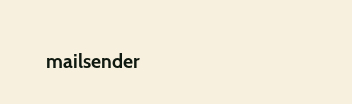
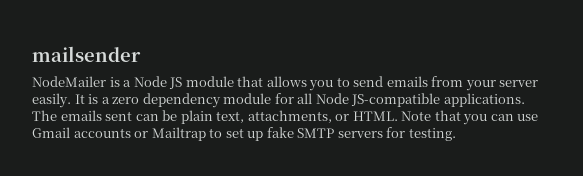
+ NodeMailer is a Node JS module that allows you to send emails from your server easily. It is a zero dependency module for all Node JS-compatible applications. The emails sent can be plain text, attachments, or HTML. Note that you can use Gmail accounts or Mailtrap to set up fake SMTP servers for testing.

